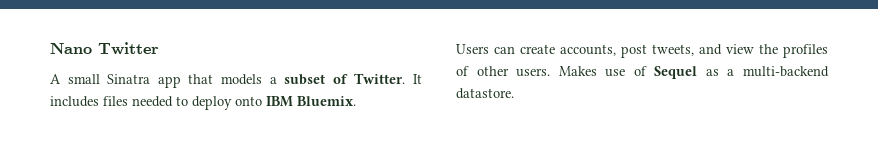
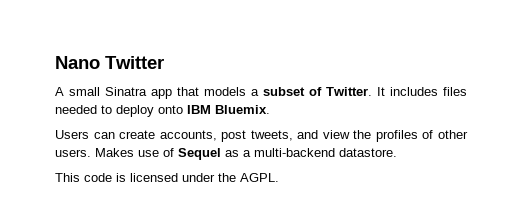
+ This code is licensed under the AGPL.

